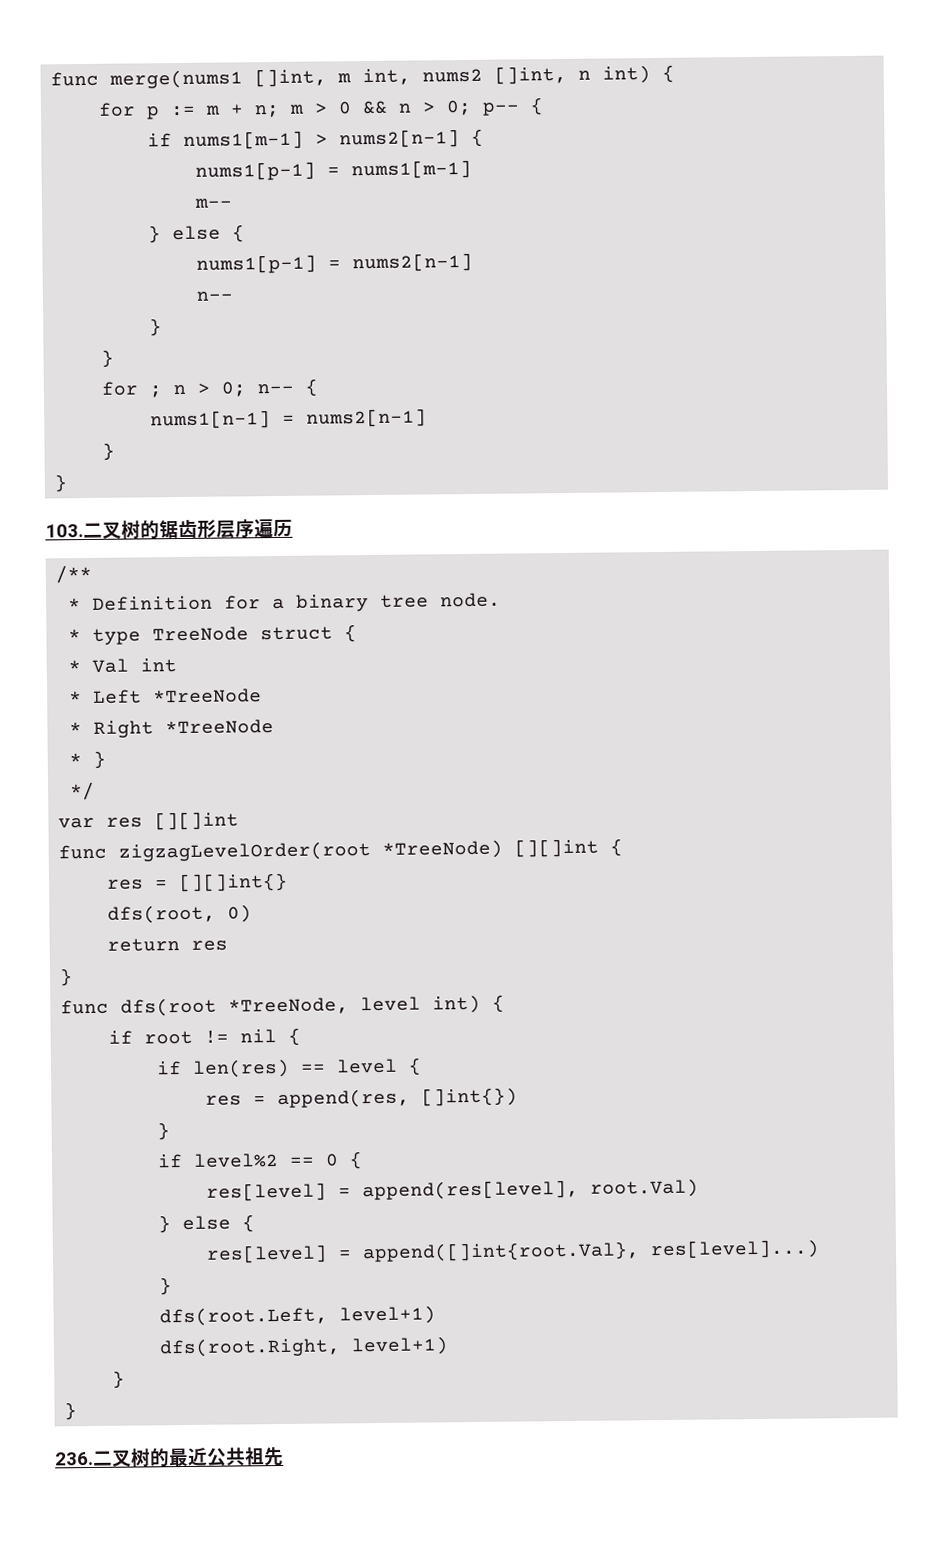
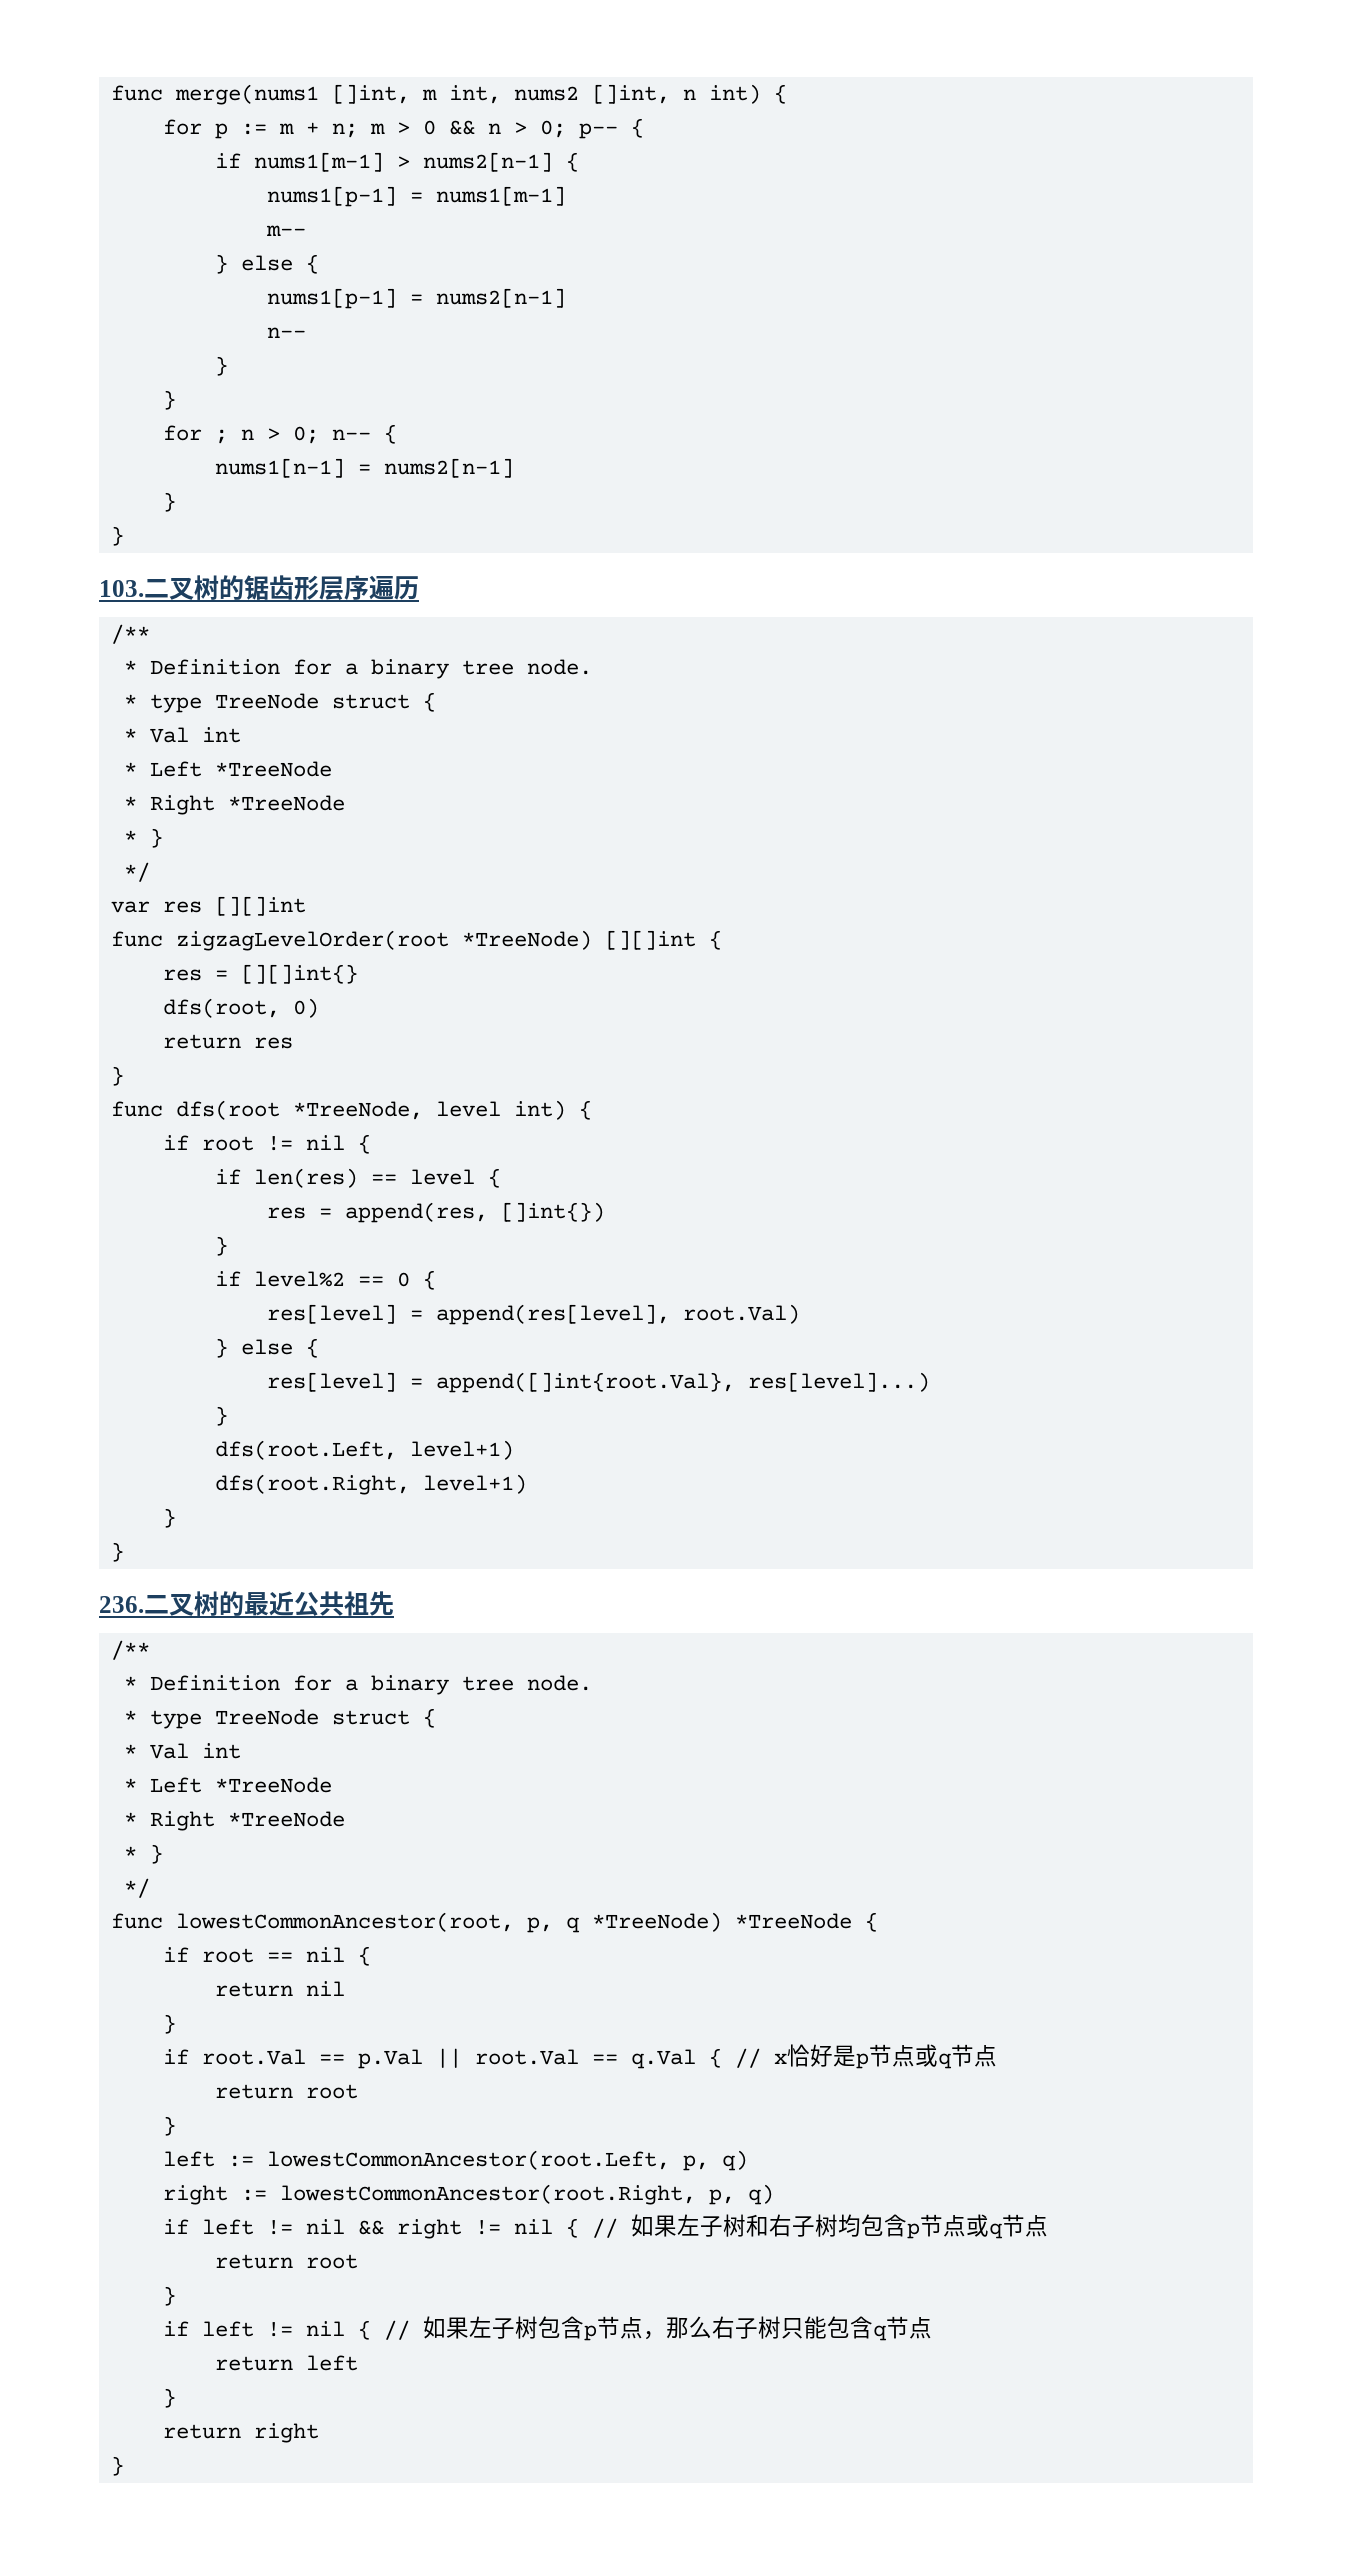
  236.二叉树的最近公共祖先
+ /**
+ * Definition for a binary tree node.
+ * type TreeNode struct {
+ * Val int
+ * Left *TreeNode
+ * Right *TreeNode
+ * }
+ */
+ func lowestCommonAncestor(root, p, q *TreeNode) *TreeNode {
+ if root == nil {
+ return nil
+ }
+ if root.Val == p.Val || root.Val == q.Val { // x恰好是p节点或q节点
+ return root
+ }
+ left := lowestCommonAncestor(root.Left, p, q)
+ right := lowestCommonAncestor(root.Right, p, q)
+ if left != nil && right != nil { // 如果左子树和右子树均包含p节点或q节点
+ return root
+ }
+ if left != nil { // 如果左子树包含p节点，那么右子树只能包含q节点
+ return left
+ }
+ return right
+ }

